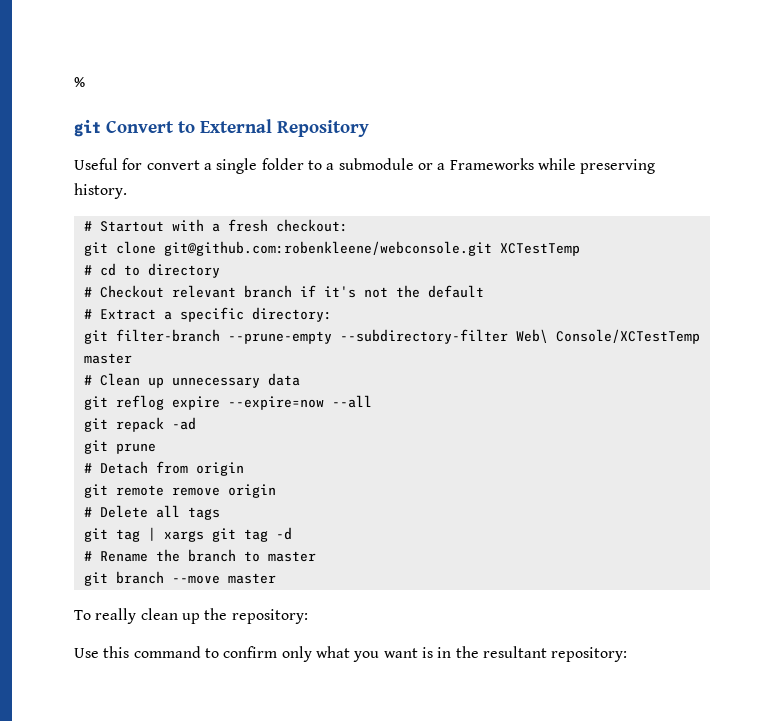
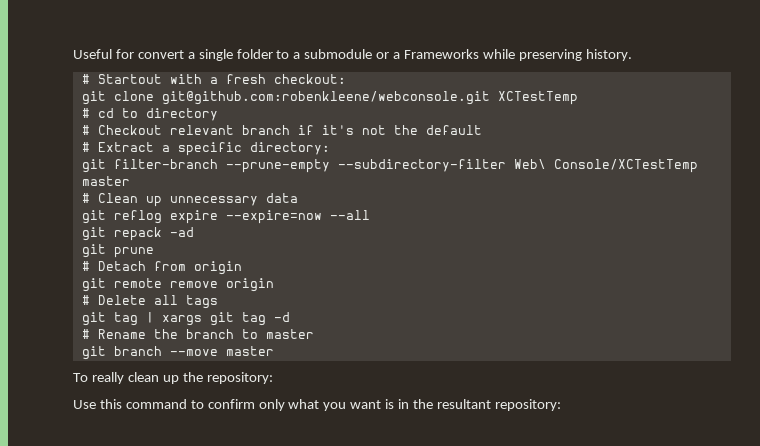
- %
- git Convert to External Repository

